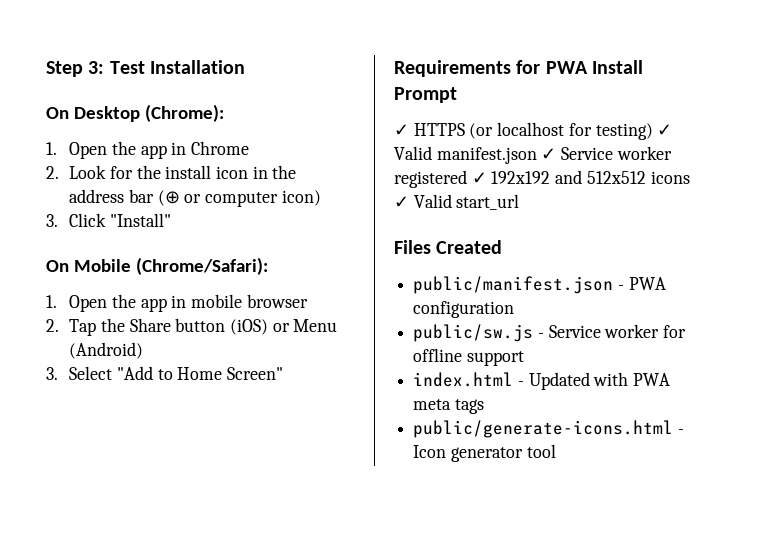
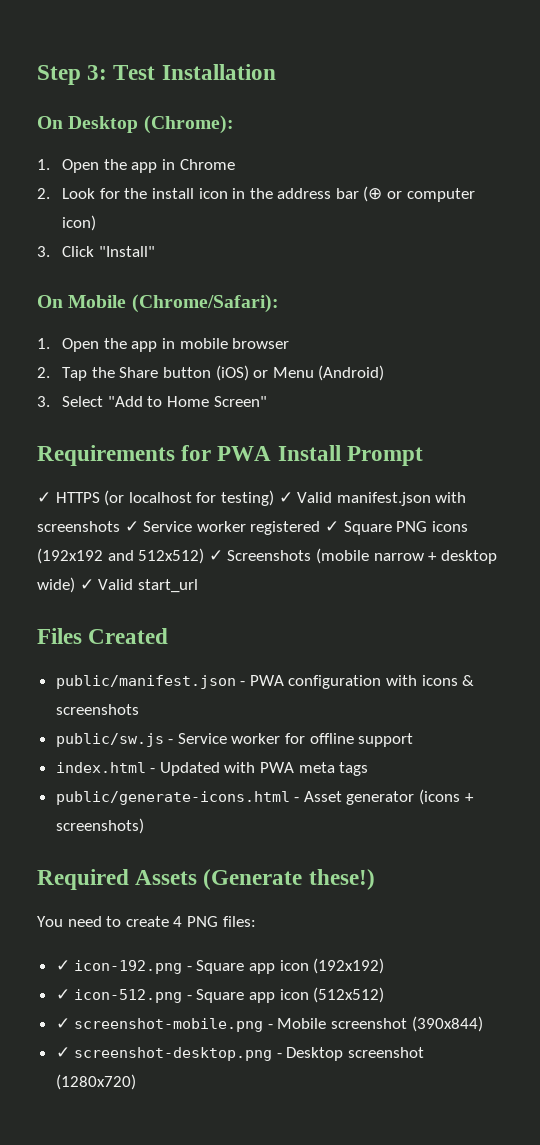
- ✓ HTTPS (or localhost for testing) ✓ Valid manifest.json ✓ Service worker registered ✓ 192x192 and 512x512 icons ✓ Valid start_url
+ ✓ HTTPS (or localhost for testing) ✓ Valid manifest.json with screenshots ✓ Service worker registered ✓ Square PNG icons (192x192 and 512x512) ✓ Screenshots (mobile narrow + desktop wide) ✓ Valid start_url
- public/manifest.json - PWA configuration
+ public/manifest.json - PWA configuration with icons & screenshots
- public/generate-icons.html - Icon generator tool
+ public/generate-icons.html - Asset generator (icons + screenshots)
+ Required Assets (Generate these!)
+ You need to create 4 PNG files:
+ ✓ icon-192.png - Square app icon (192x192)
+ ✓ icon-512.png - Square app icon (512x512)
+ ✓ screenshot-mobile.png - Mobile screenshot (390x844)
+ ✓ screenshot-desktop.png - Desktop screenshot (1280x720)

